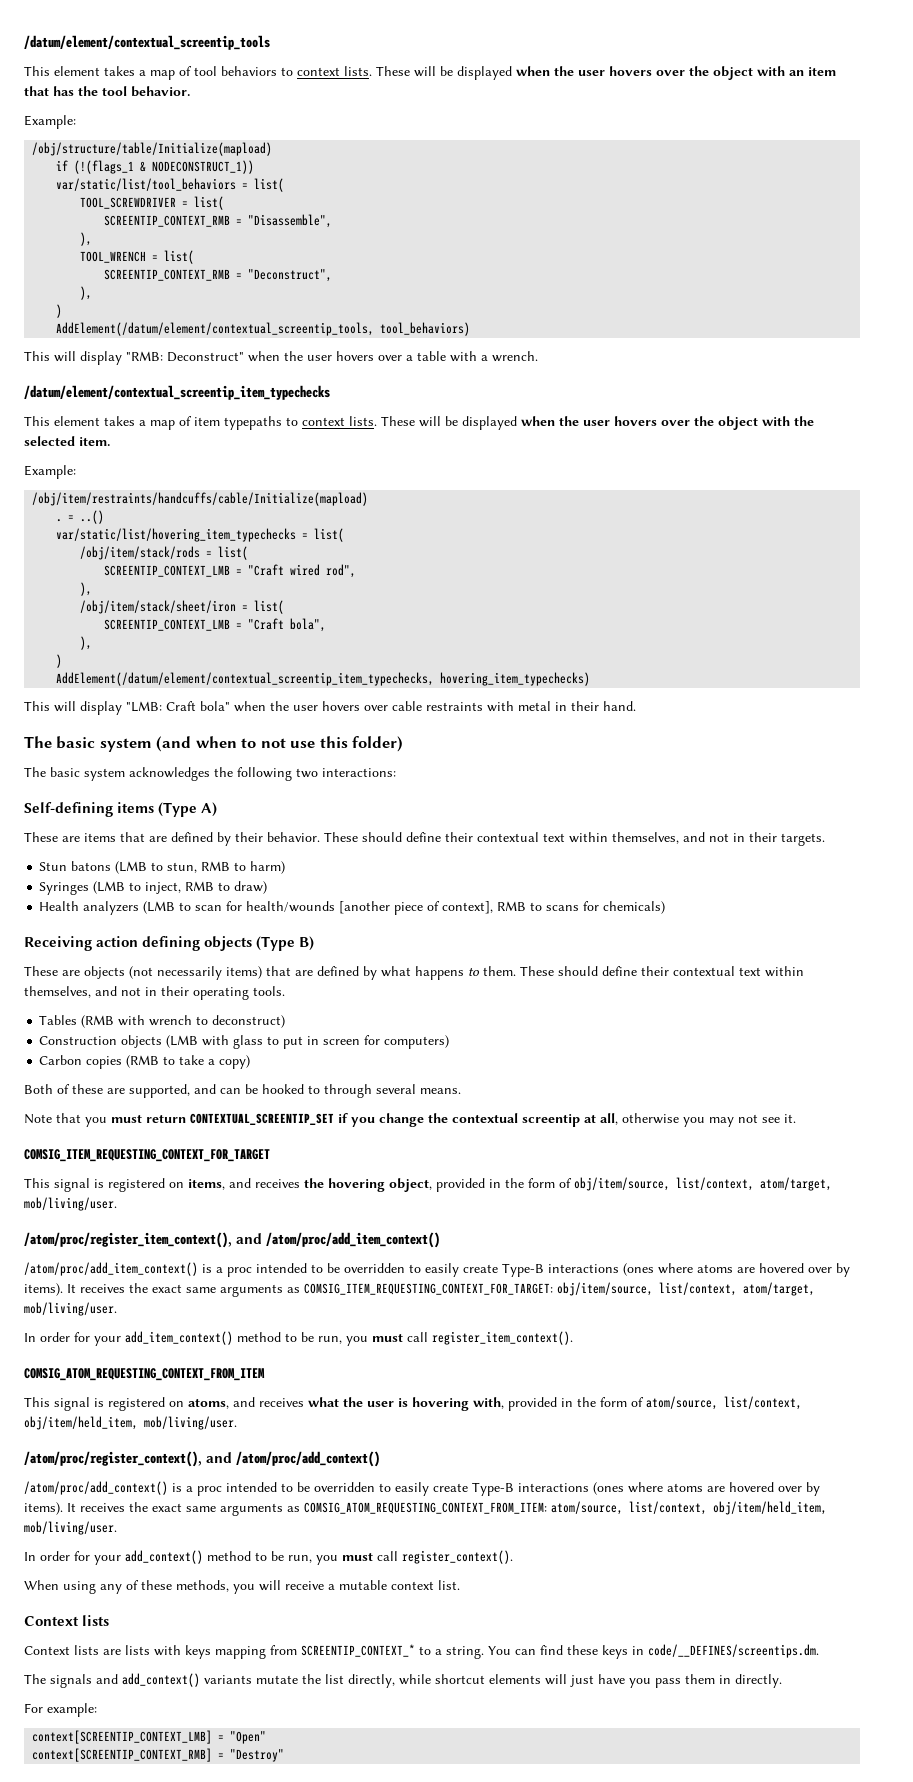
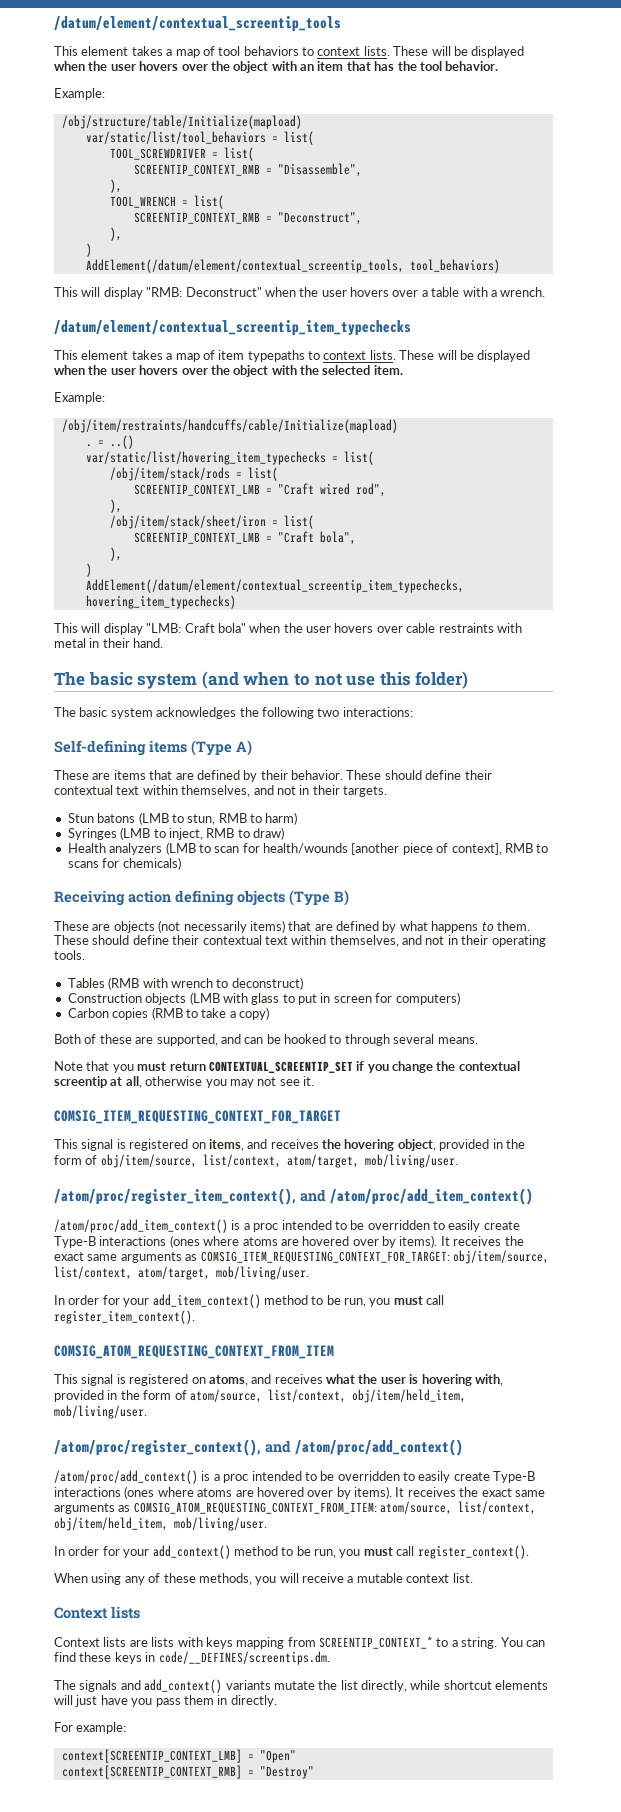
- if (!(flags_1 & NODECONSTRUCT_1))

